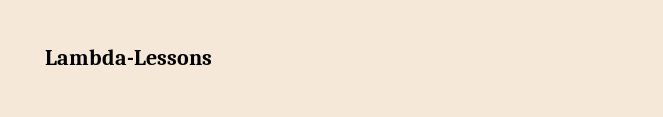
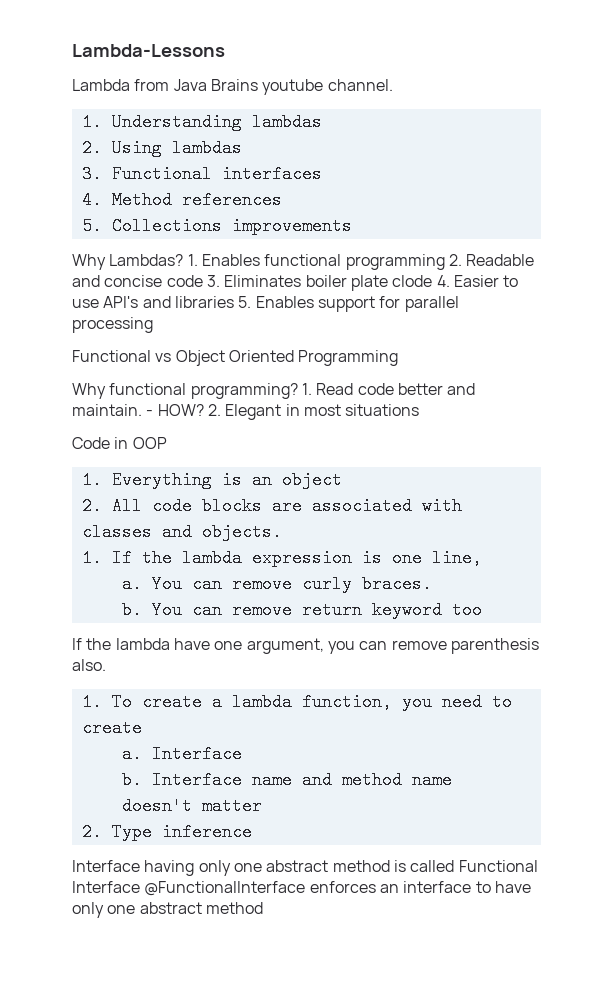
+ Lambda from Java Brains youtube channel.
+ 1. Understanding lambdas
+ 2. Using lambdas
+ 3. Functional interfaces
+ 4. Method references
+ 5. Collections improvements
+ Why Lambdas? 1. Enables functional programming 2. Readable and concise code 3. Eliminates boiler plate clode 4. Easier to use API's and libraries 5. Enables support for parallel processing
+ Functional vs Object Oriented Programming
+ Why functional programming? 1. Read code better and maintain. - HOW? 2. Elegant in most situations
+ Code in OOP
+ 1. Everything is an object
+ 2. All code blocks are associated with classes and objects.
+ 1. If the lambda expression is one line,
+ a. You can remove curly braces.
+ b. You can remove return keyword too
+ If the lambda have one argument, you can remove parenthesis also.
+ 1. To create a lambda function, you need to create
+ a. Interface
+ b. Interface name and method name doesn't matter
+ 2. Type inference
+ Interface having only one abstract method is called Functional Interface @FunctionalInterface enforces an interface to have only one abstract method

